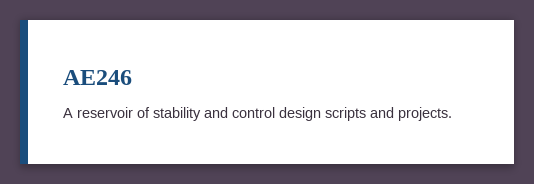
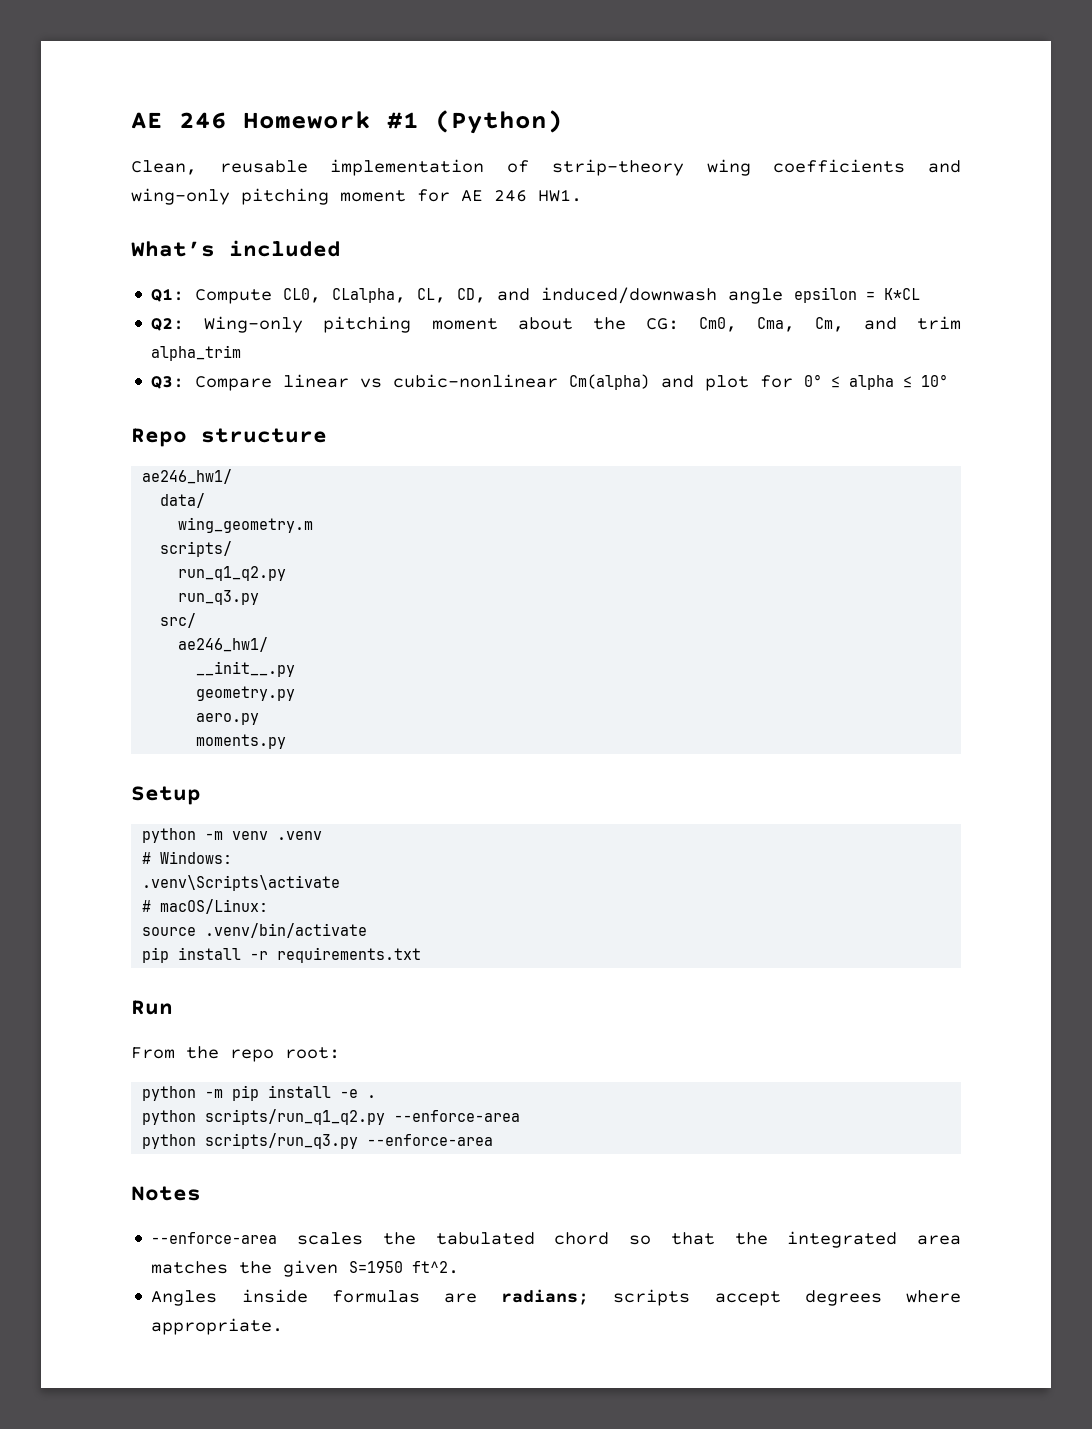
- AE246
- A reservoir of stability and control design scripts and projects.
+ AE 246 Homework #1 (Python)
+ Clean, reusable implementation of strip-theory wing coefficients and wing-only pitching moment for AE 246 HW1.
+ What’s included
+ Q1: Compute CL0, CLalpha, CL, CD, and induced/downwash angle epsilon = K*CL
+ Q2: Wing-only pitching moment about the CG: Cm0, Cma, Cm, and trim alpha_trim
+ Q3: Compare linear vs cubic-nonlinear Cm(alpha) and plot for 0° ≤ alpha ≤ 10°
+ Repo structure
+ ae246_hw1/
+ data/
+ wing_geometry.m
+ scripts/
+ run_q1_q2.py
+ run_q3.py
+ src/
+ ae246_hw1/
+ __init__.py
+ geometry.py
+ aero.py
+ moments.py
+ Setup
+ python -m venv .venv
+ # Windows:
+ .venv\Scripts\activate
+ # macOS/Linux:
+ source .venv/bin/activate
+ pip install -r requirements.txt
+ Run
+ From the repo root:
+ python -m pip install -e .
+ python scripts/run_q1_q2.py --enforce-area
+ python scripts/run_q3.py --enforce-area
+ Notes
+ --enforce-area scales the tabulated chord so that the integrated area matches the given S=1950 ft^2.
+ Angles inside formulas are radians; scripts accept degrees where appropriate.

